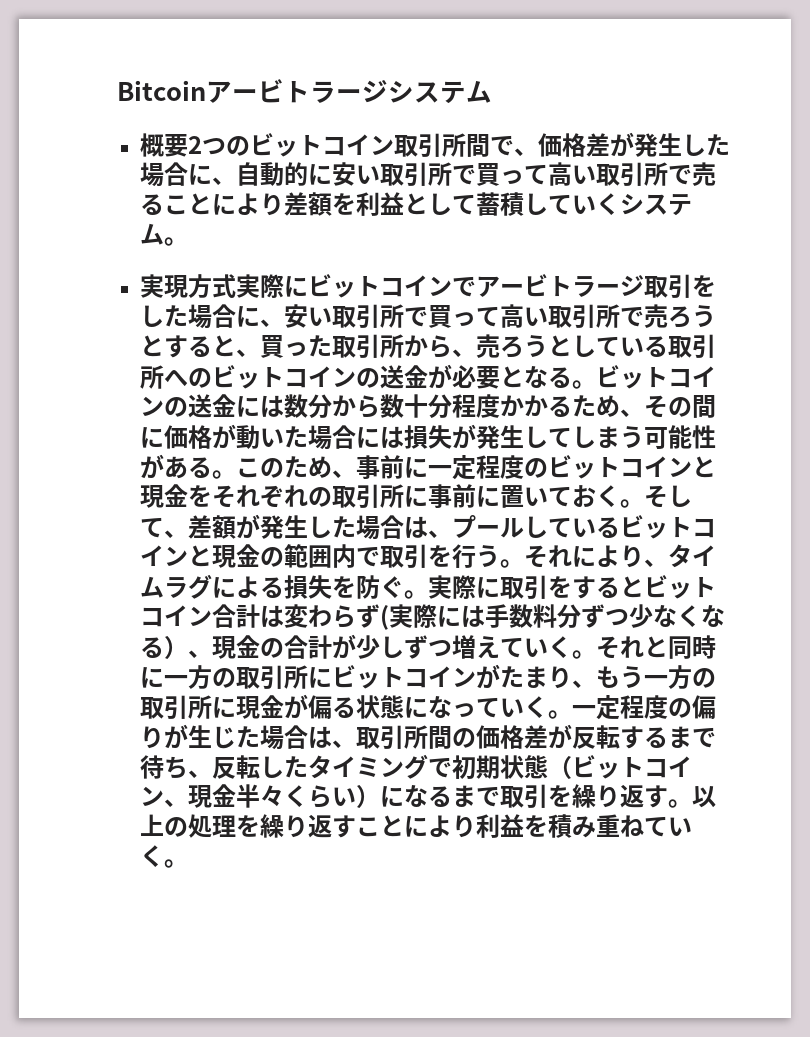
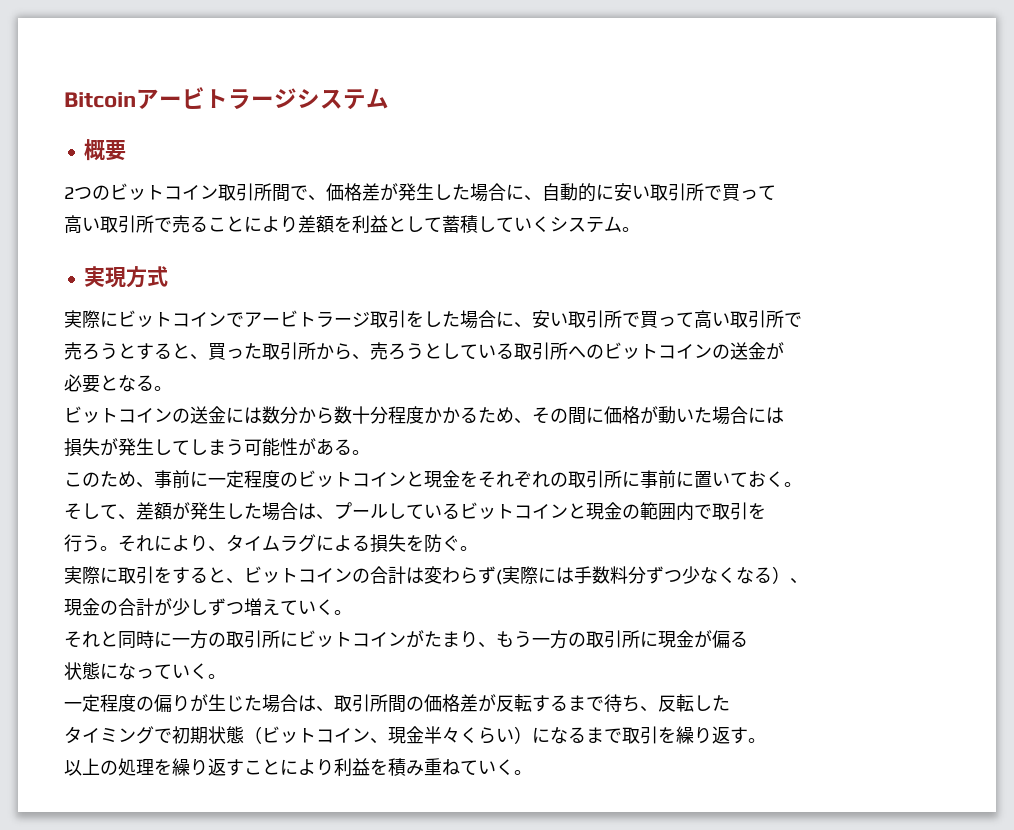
- 概要2つのビットコイン取引所間で、価格差が発生した場合に、自動的に安い取引所で買って高い取引所で売ることにより差額を利益として蓄積していくシステム。
+ 概要
+ 2つのビットコイン取引所間で、価格差が発生した場合に、自動的に安い取引所で買って
+ 高い取引所で売ることにより差額を利益として蓄積していくシステム。
- 実現方式実際にビットコインでアービトラージ取引をした場合に、安い取引所で買って高い取引所で売ろうとすると、買った取引所から、売ろうとしている取引所へのビットコインの送金が必要となる。ビットコインの送金には数分から数十分程度かかるため、その間に価格が動いた場合には損失が発生してしまう可能性がある。このため、事前に一定程度のビットコインと現金をそれぞれの取引所に事前に置いておく。そして、差額が発生した場合は、プールしているビットコインと現金の範囲内で取引を行う。
+ 実現方式
+ 実際にビットコインでアービトラージ取引をした場合に、安い取引所で買って高い取引所で
+ 売ろうとすると、買った取引所から、売ろうとしている取引所へのビットコインの送金が
+ 必要となる。
+ ビットコインの送金には数分から数十分程度かかるため、その間に価格が動いた場合には
+ 損失が発生してしまう可能性がある。
+ このため、事前に一定程度のビットコインと現金をそれぞれの取引所に事前に置いておく。
+ そして、差額が発生した場合は、プールしているビットコインと現金の範囲内で取引を
+ 行う。
- それにより、タイムラグによる損失を防ぐ。実際に取引をするとビットコイン合計は変わらず(実際には手数料分ずつ少なくなる）、現金の合計が少しずつ増えていく。それと同時に一方の取引所にビットコインがたまり、もう一方の取引所に現金が偏る状態になっていく。一定程度の偏りが生じた場合は、取引所間の価格差が反転するまで待ち、反転したタイミングで初期状態（ビットコイン、現金半々くらい）になるまで取引を繰り返す。以上の処理を繰り返すことにより利益を積み重ねていく。
+ それにより、タイムラグによる損失を防ぐ。
+ 実際に取引をすると、ビットコインの合計は変わらず(実際には手数料分ずつ少なくなる）、
+ 現金の合計が少しずつ増えていく。
+ それと同時に一方の取引所にビットコインがたまり、もう一方の取引所に現金が偏る
+ 状態になっていく。
+ 一定程度の偏りが生じた場合は、取引所間の価格差が反転するまで待ち、反転した
+ タイミングで初期状態（ビットコイン、現金半々くらい）になるまで取引を繰り返す。
+ 以上の処理を繰り返すことにより利益を積み重ねていく。

